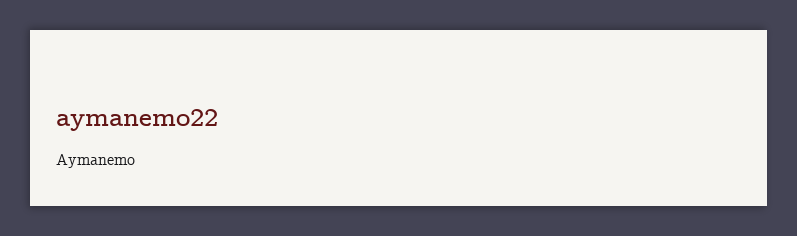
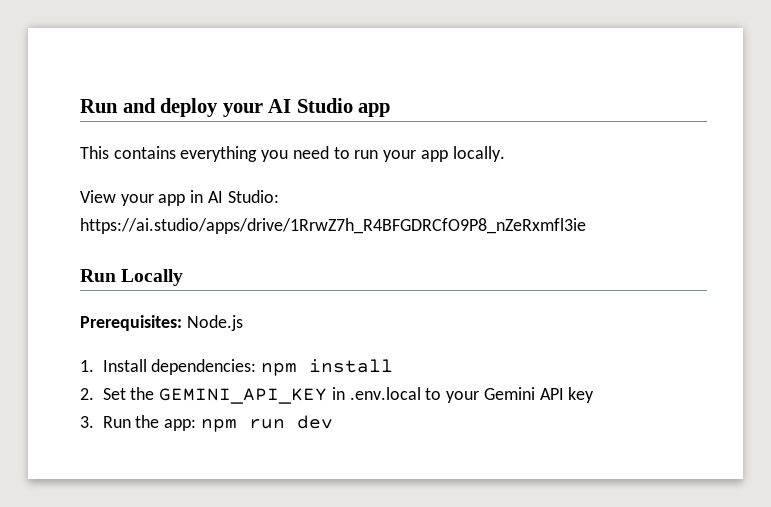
- aymanemo22
- Aymanemo
+ Run and deploy your AI Studio app
+ This contains everything you need to run your app locally.
+ View your app in AI Studio: https://ai.studio/apps/drive/1RrwZ7h_R4BFGDRCfO9P8_nZeRxmfl3ie
+ Run Locally
+ Prerequisites: Node.js
+ 1. Install dependencies: npm install
+ 2. Set the GEMINI_API_KEY in .env.local to your Gemini API key
+ 3. Run the app: npm run dev

